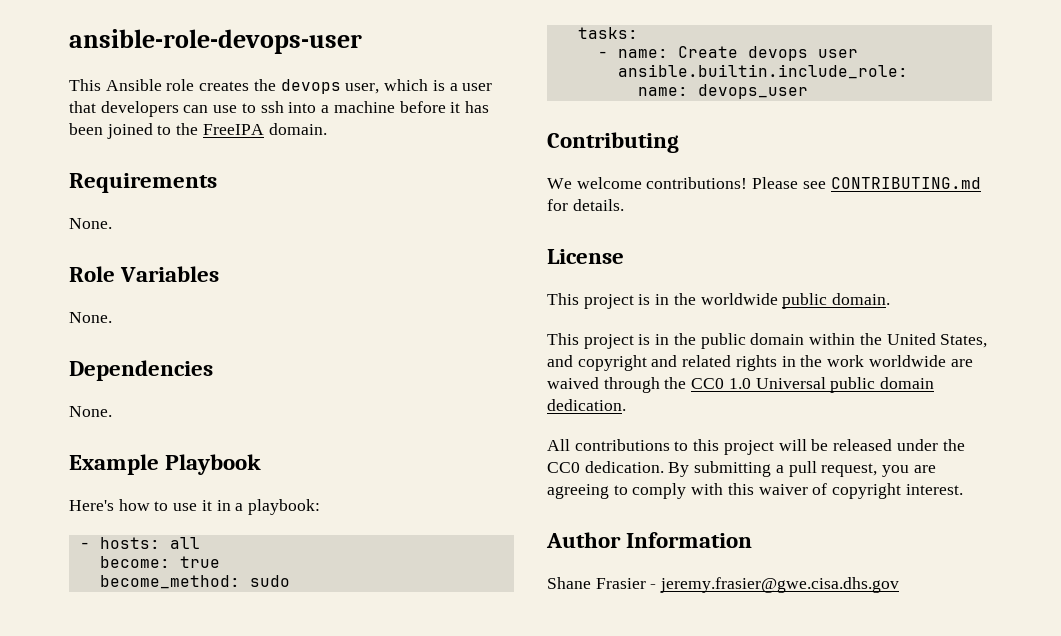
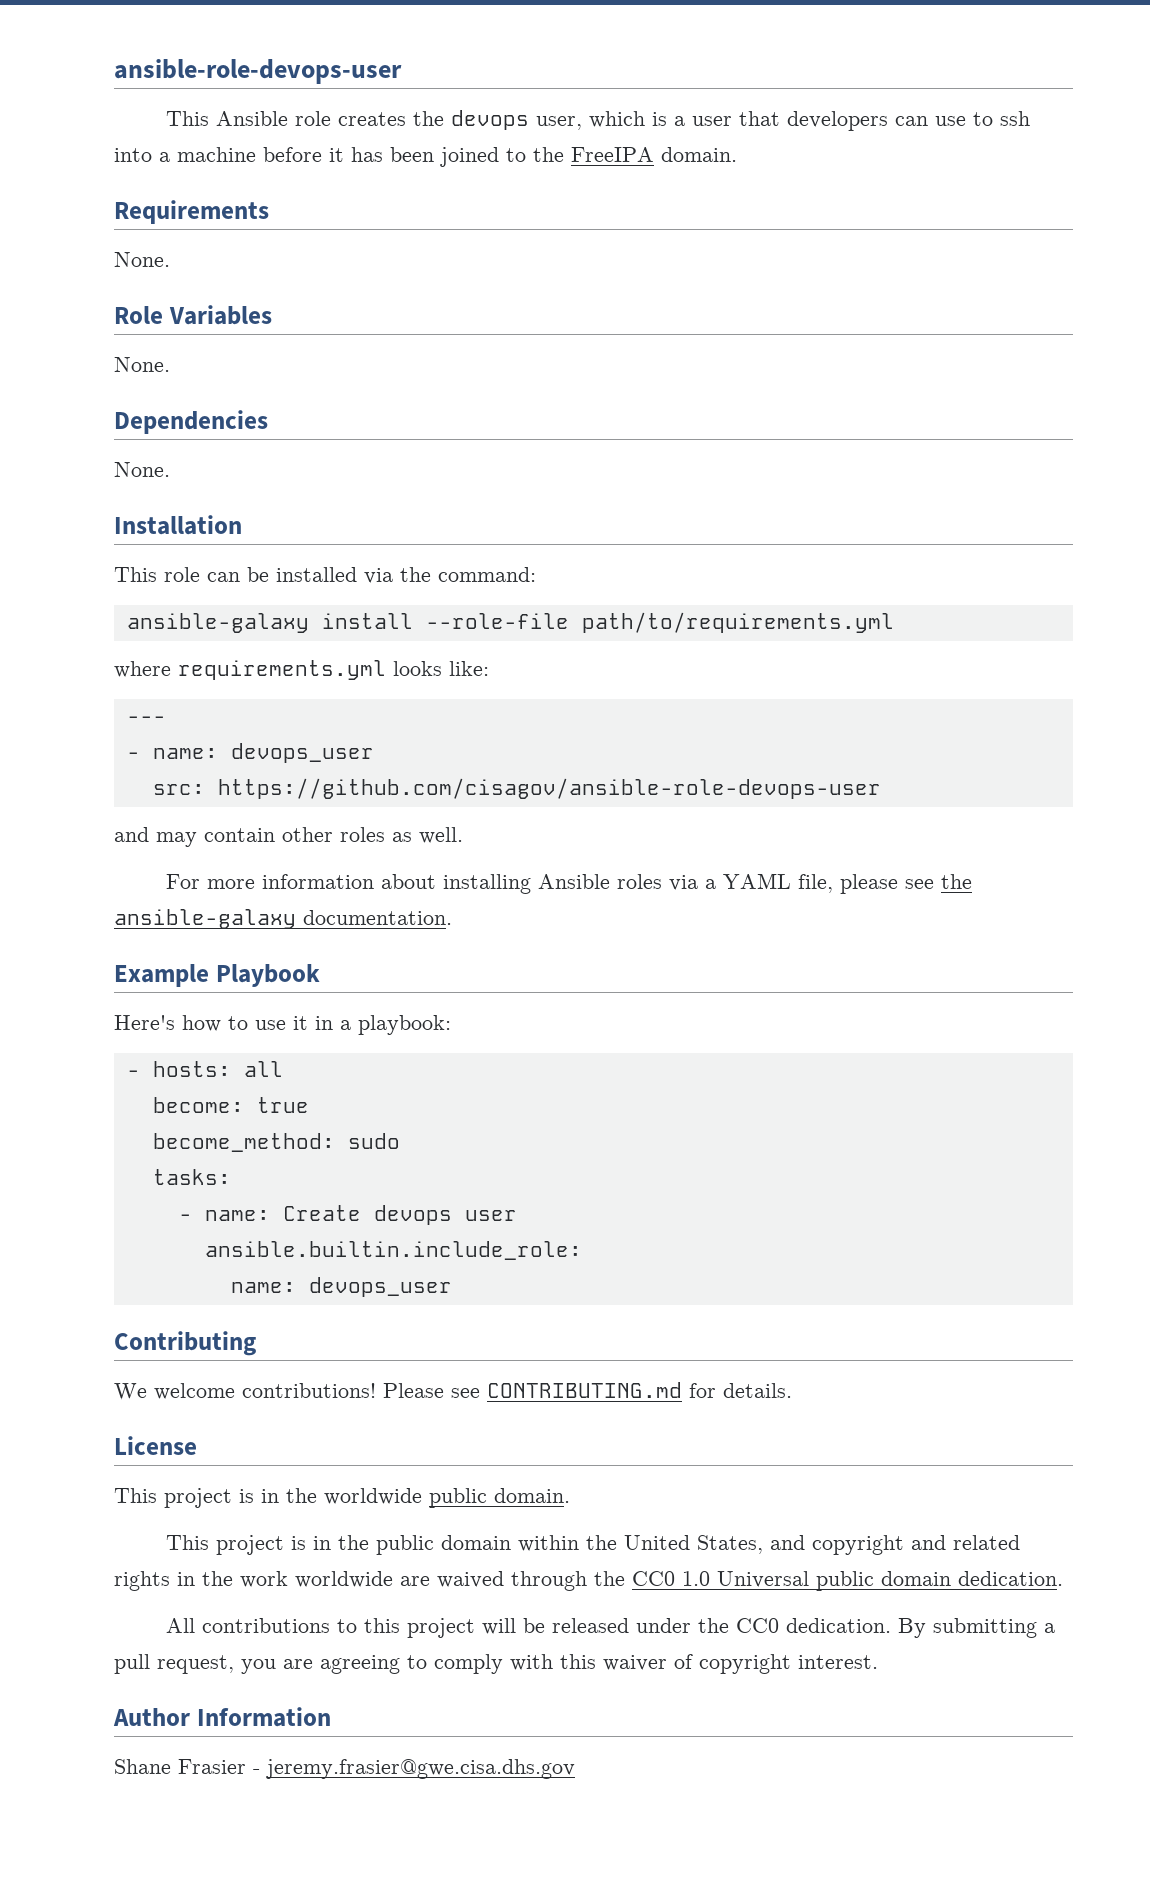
+ Installation
+ This role can be installed via the command:
+ ansible-galaxy install --role-file path/to/requirements.yml
+ where requirements.yml looks like:
+ ---
+ - name: devops_user
+ src: https://github.com/cisagov/ansible-role-devops-user
+ and may contain other roles as well.
+ For more information about installing Ansible roles via a YAML file, please see the ansible-galaxy documentation.

